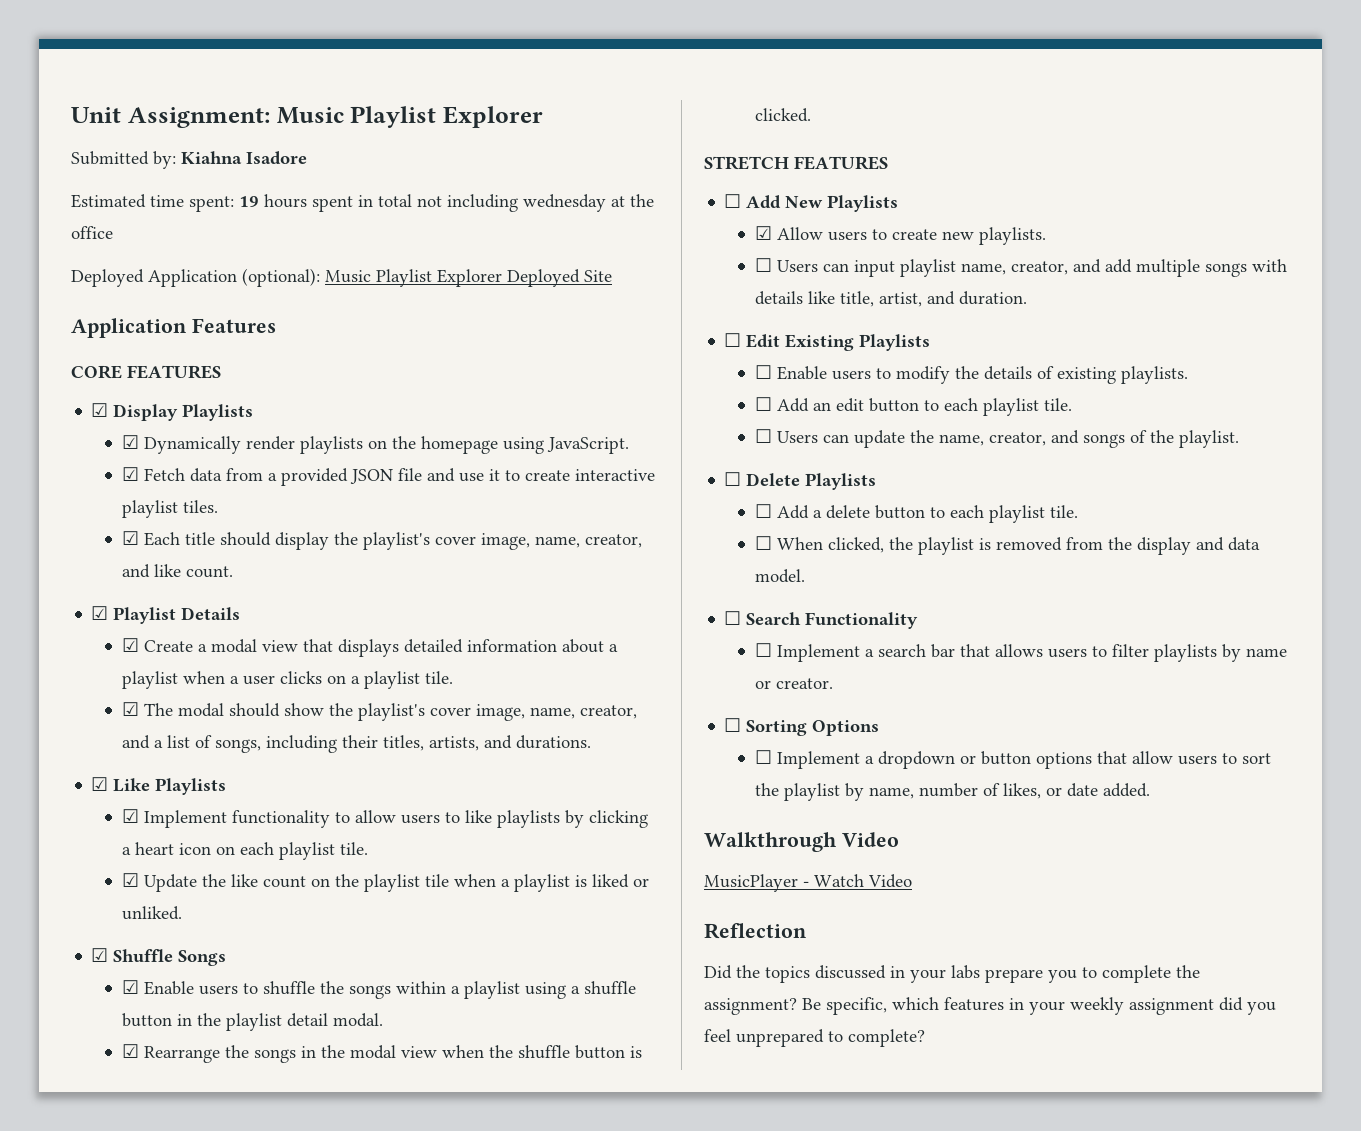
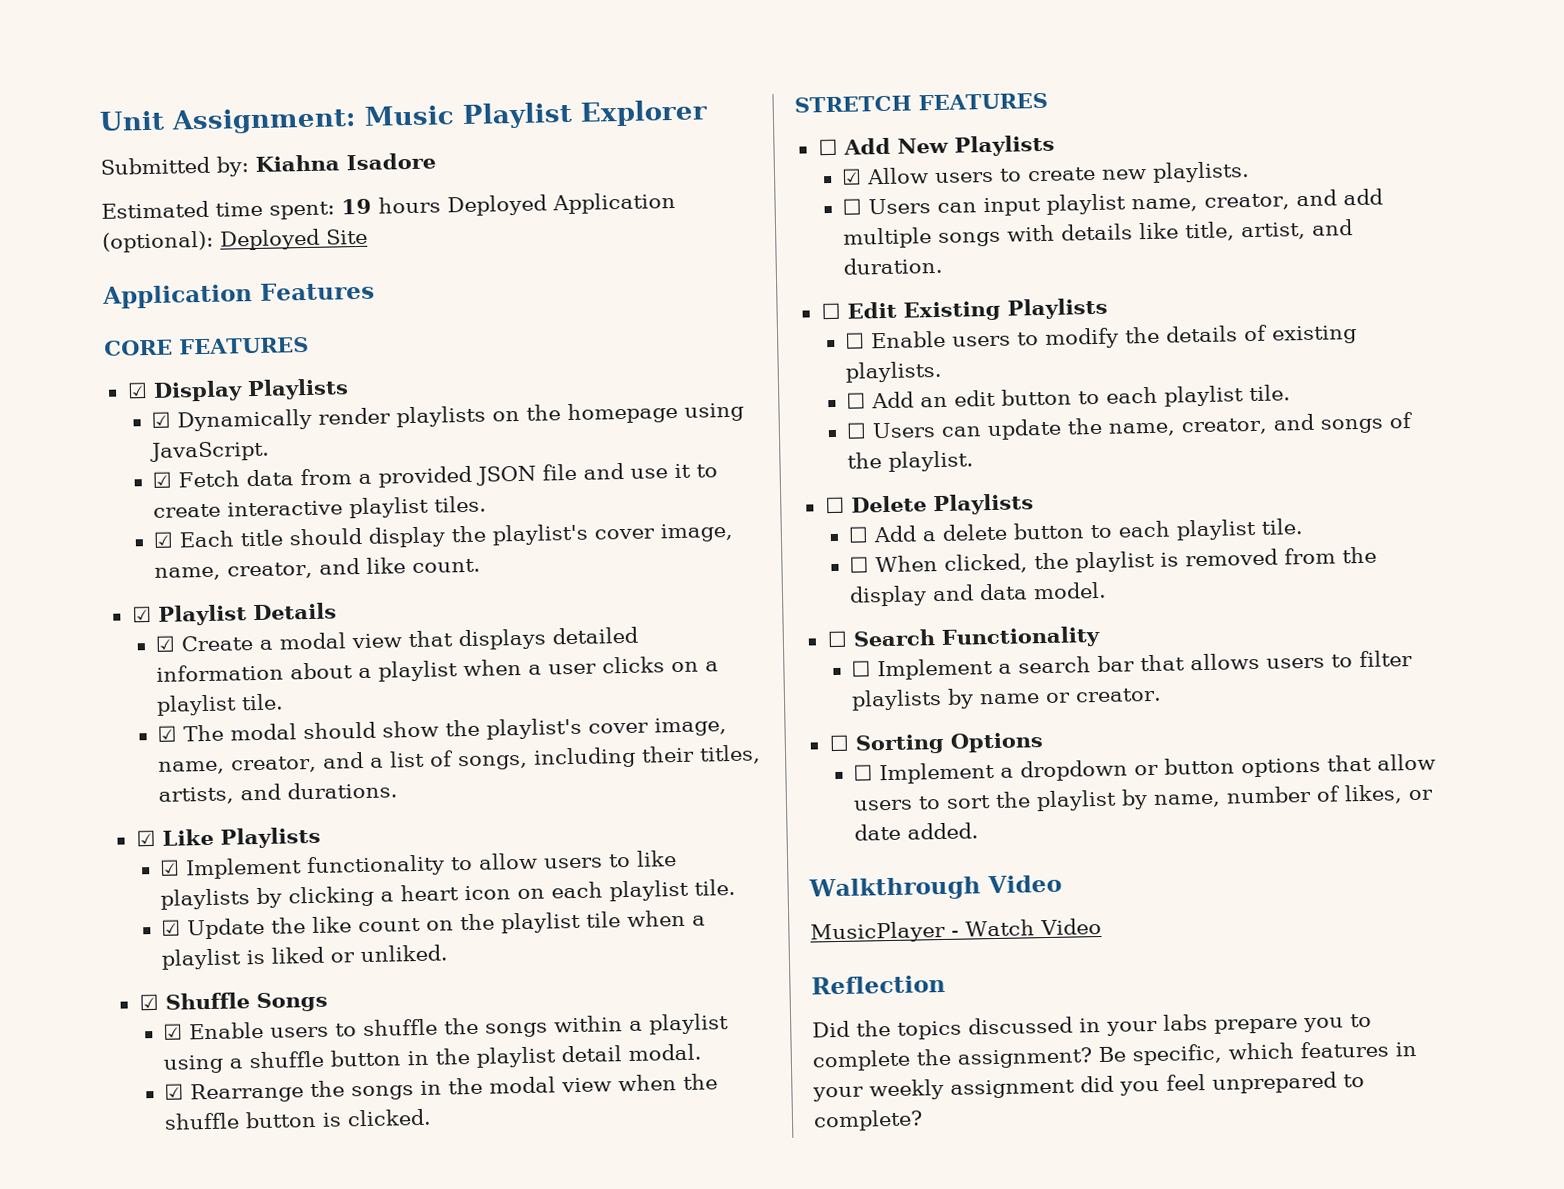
- Estimated time spent: 19 hours spent in total not including wednesday at the office
- Deployed Application (optional): Music Playlist Explorer Deployed Site
+ Estimated time spent: 19 hours Deployed Application (optional): Deployed Site

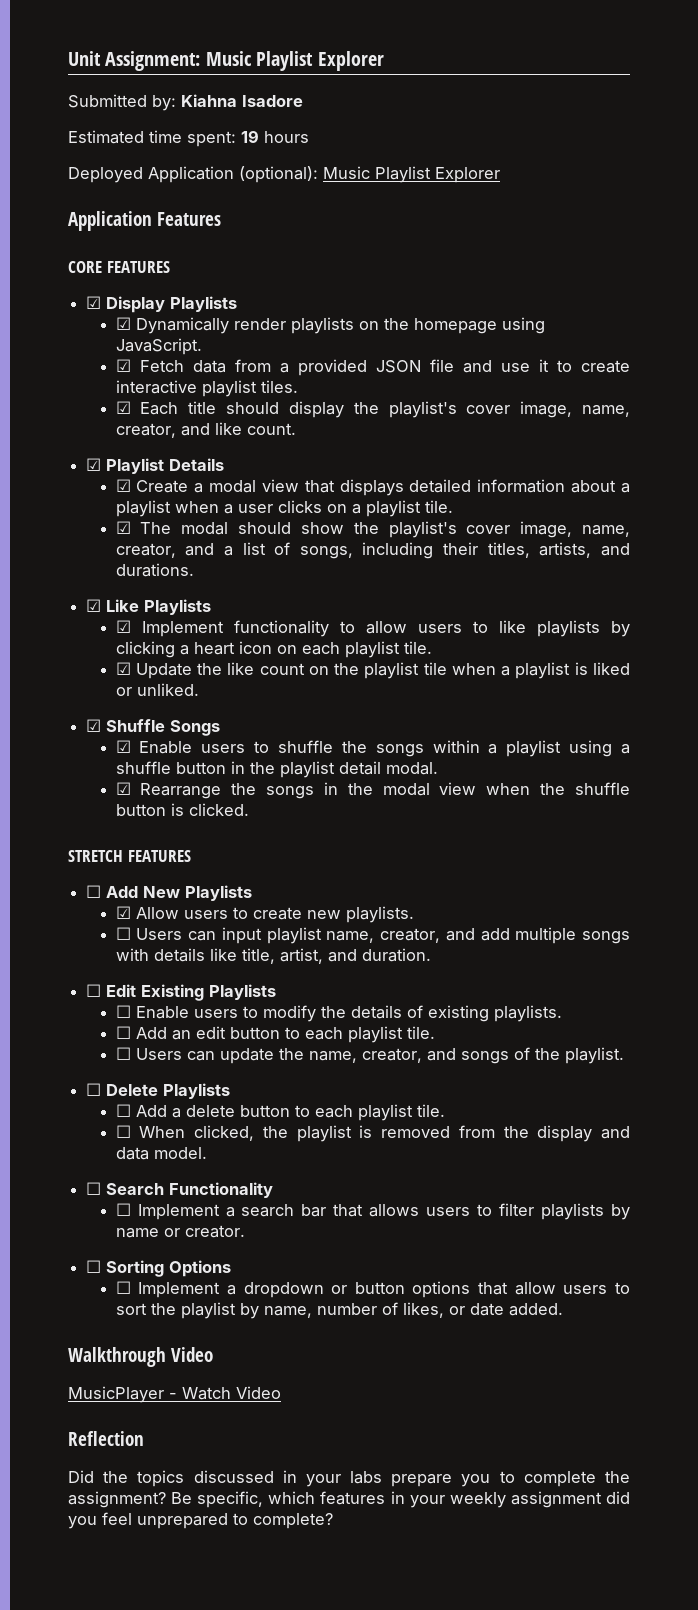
- Estimated time spent: 19 hours Deployed Application (optional): Deployed Site
+ Estimated time spent: 19 hours
+ Deployed Application (optional): Music Playlist Explorer

